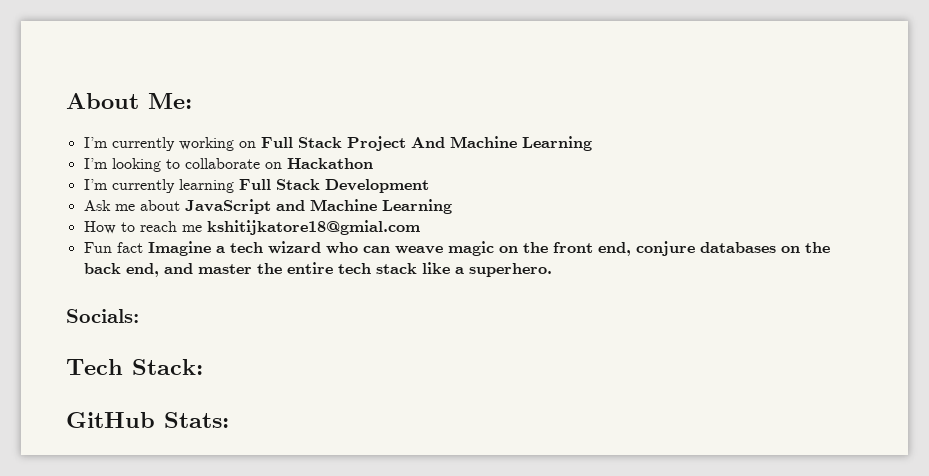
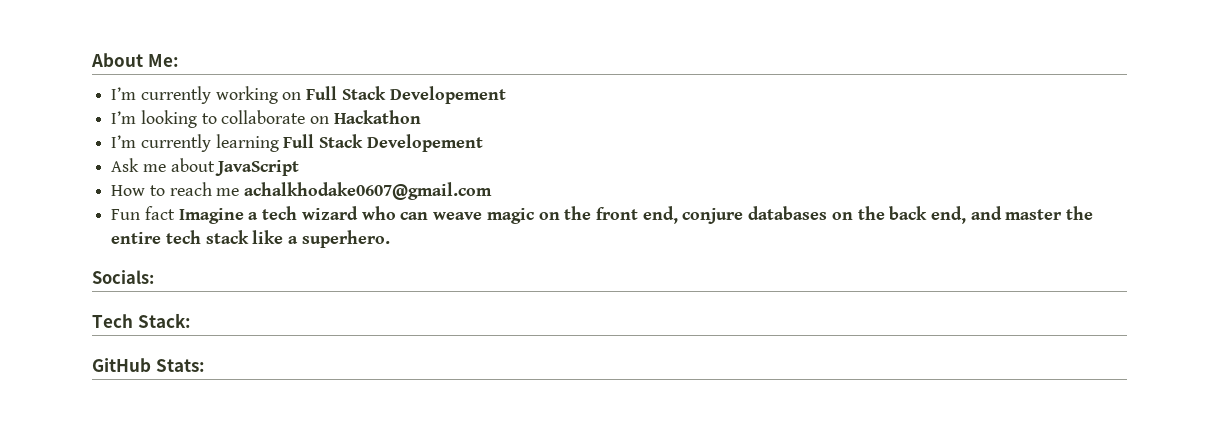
- I’m currently working on Full Stack Project And Machine Learning
+ I’m currently working on Full Stack Developement
- I’m currently learning Full Stack Development
+ I’m currently learning Full Stack Developement
- Ask me about JavaScript and Machine Learning
+ Ask me about JavaScript
- How to reach me kshitijkatore18@gmial.com
+ How to reach me achalkhodake0607@gmail.com

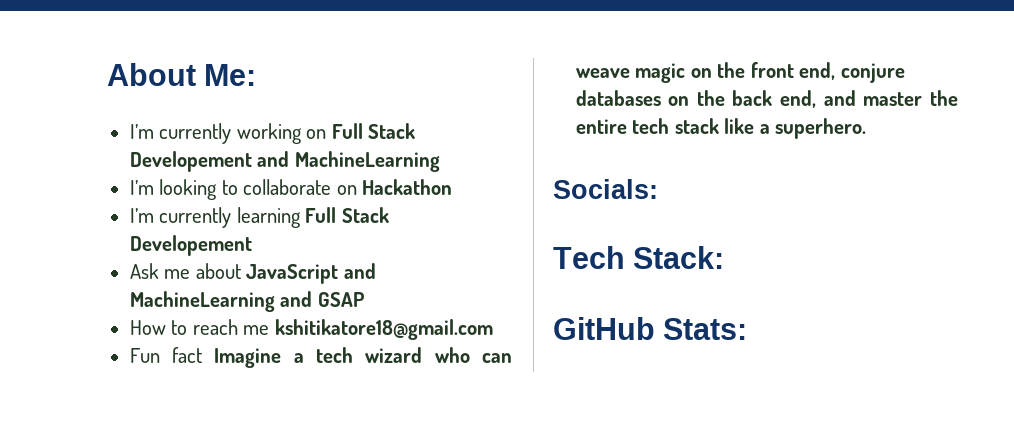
- I’m currently working on Full Stack Developement
+ I’m currently working on Full Stack Developement and MachineLearning
- Ask me about JavaScript
+ Ask me about JavaScript and MachineLearning and GSAP
- How to reach me achalkhodake0607@gmail.com
+ How to reach me kshitikatore18@gmail.com

